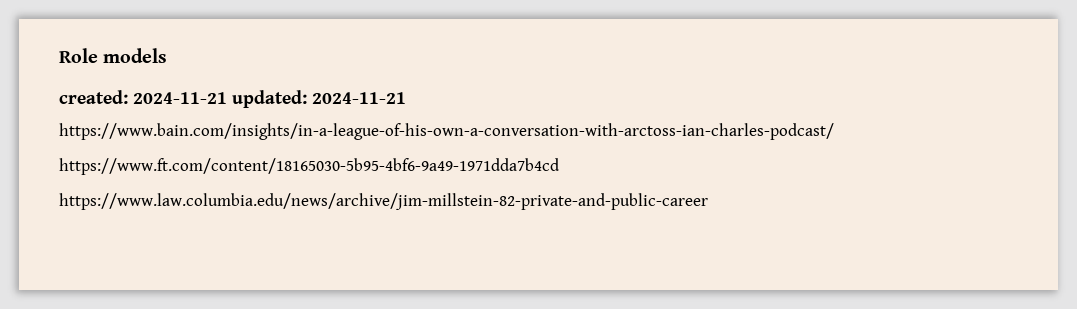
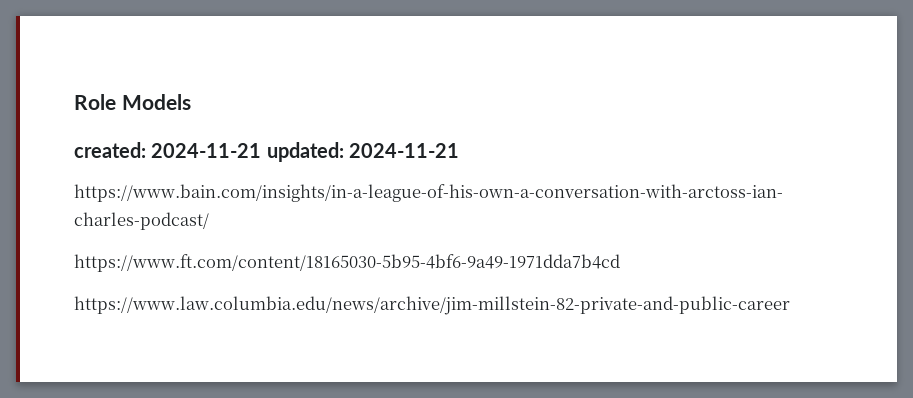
- Role models
+ Role Models

